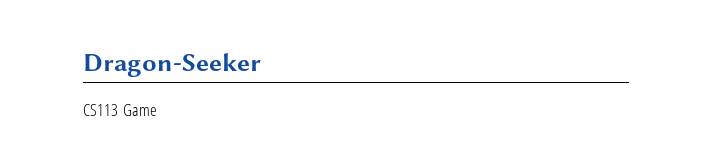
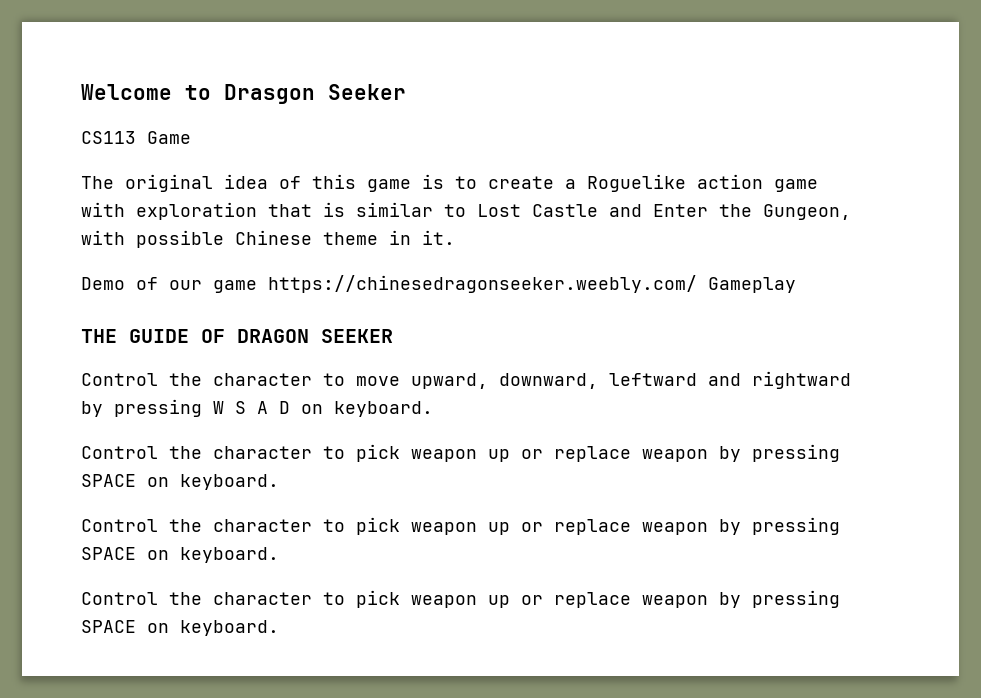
- Dragon-Seeker
+ Welcome to Drasgon Seeker
  CS113 Game
+ The original idea of this game is to create a Roguelike action game with exploration that is similar to Lost Castle and Enter the Gungeon, with possible Chinese theme in it.
+ Demo of our game https://chinesedragonseeker.weebly.com/ Gameplay
+ THE GUIDE OF DRAGON SEEKER
+ Control the character to move upward, downward, leftward and rightward by pressing W S A D on keyboard.
+ Control the character to pick weapon up or replace weapon by pressing SPACE on keyboard.
+ Control the character to pick weapon up or replace weapon by pressing SPACE on keyboard.
+ Control the character to pick weapon up or replace weapon by pressing SPACE on keyboard.

